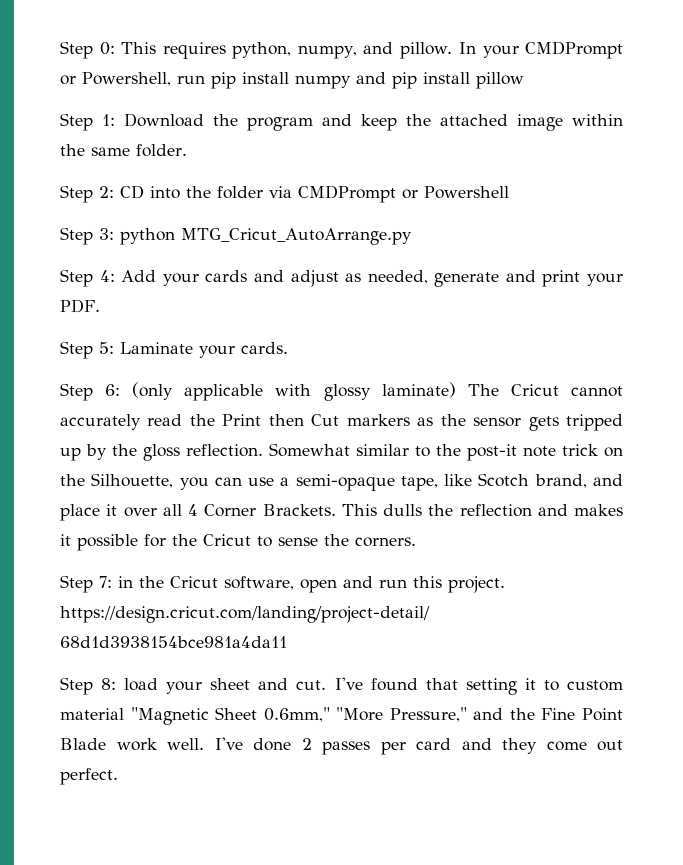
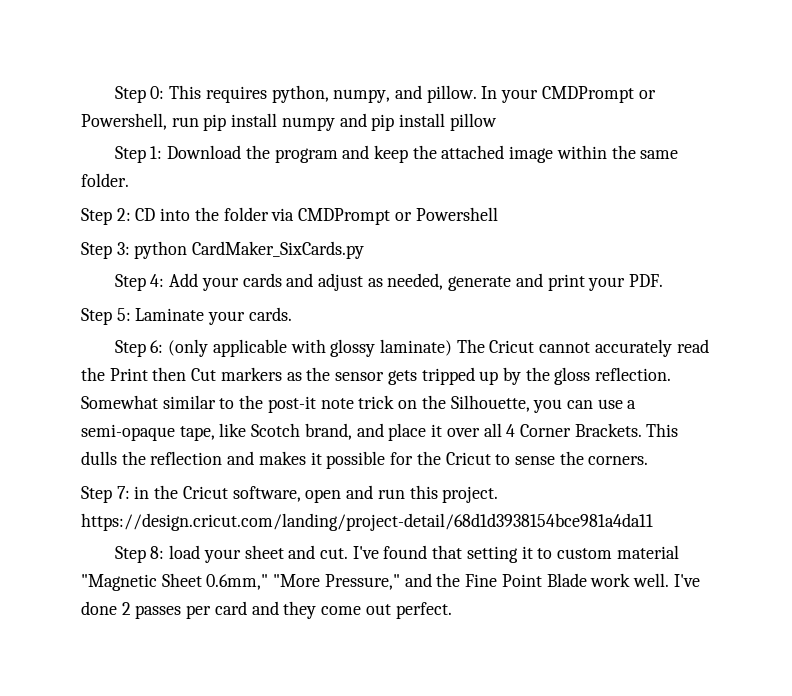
- Step 3: python MTG_Cricut_AutoArrange.py
+ Step 3: python CardMaker_SixCards.py

